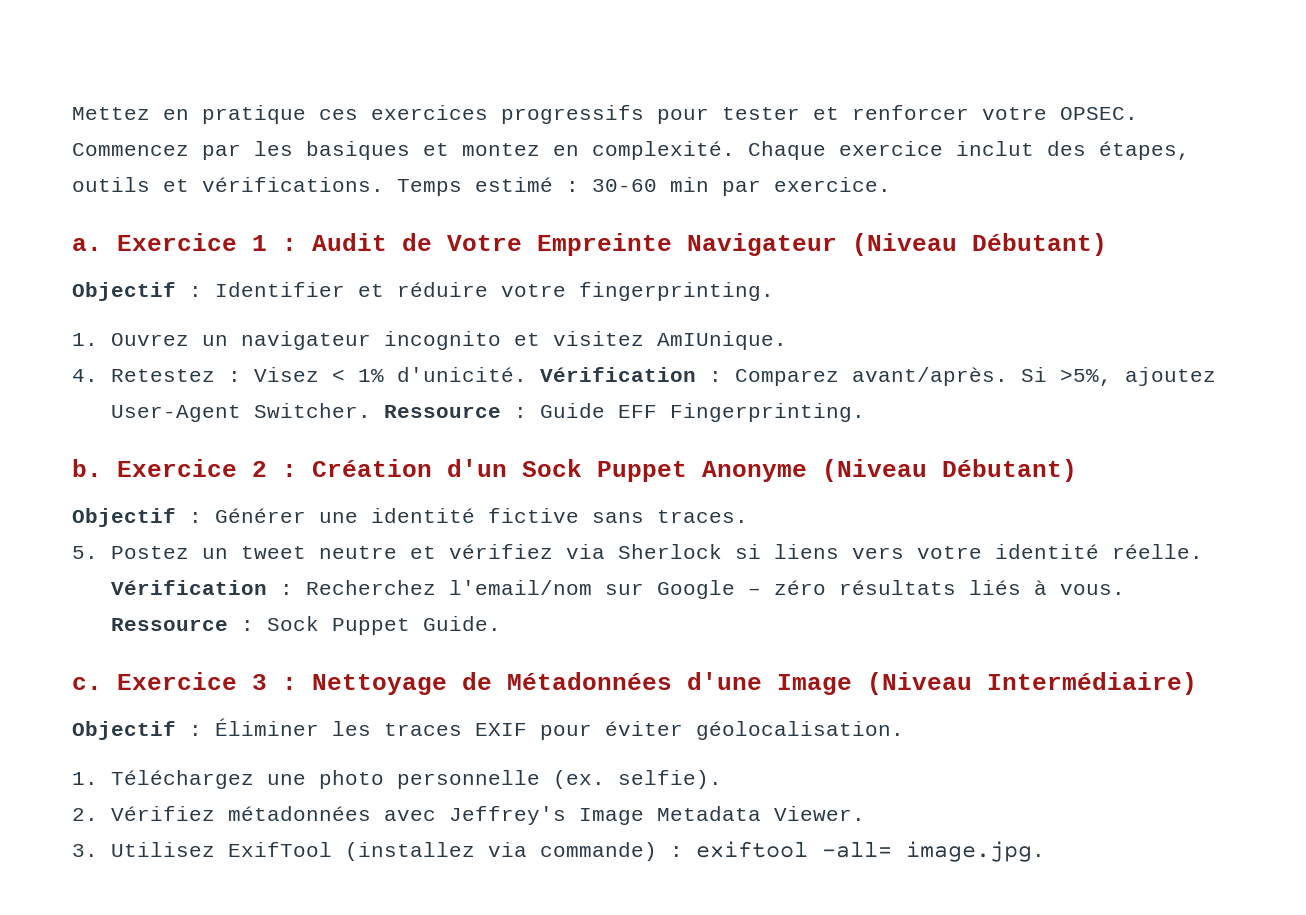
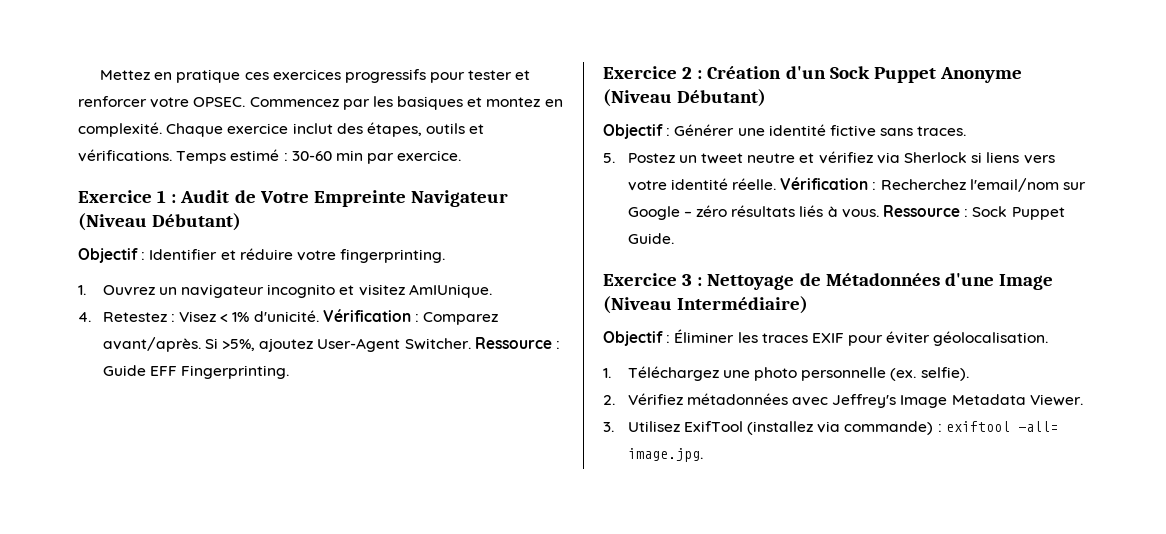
- a.
- b.
- c.

